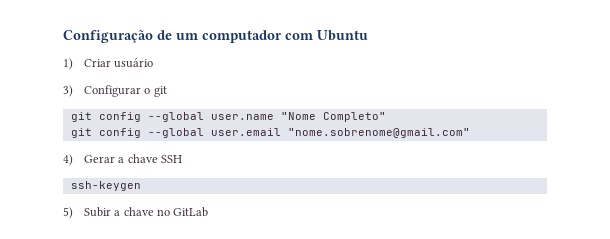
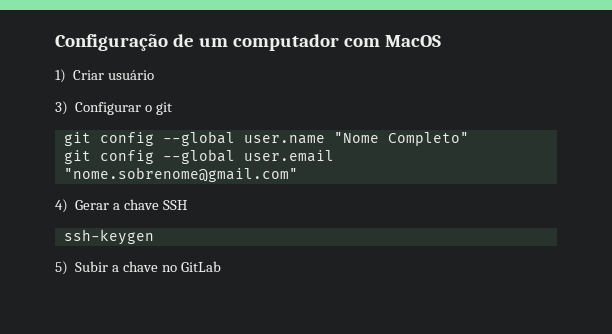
- Configuração de um computador com Ubuntu
+ Configuração de um computador com MacOS

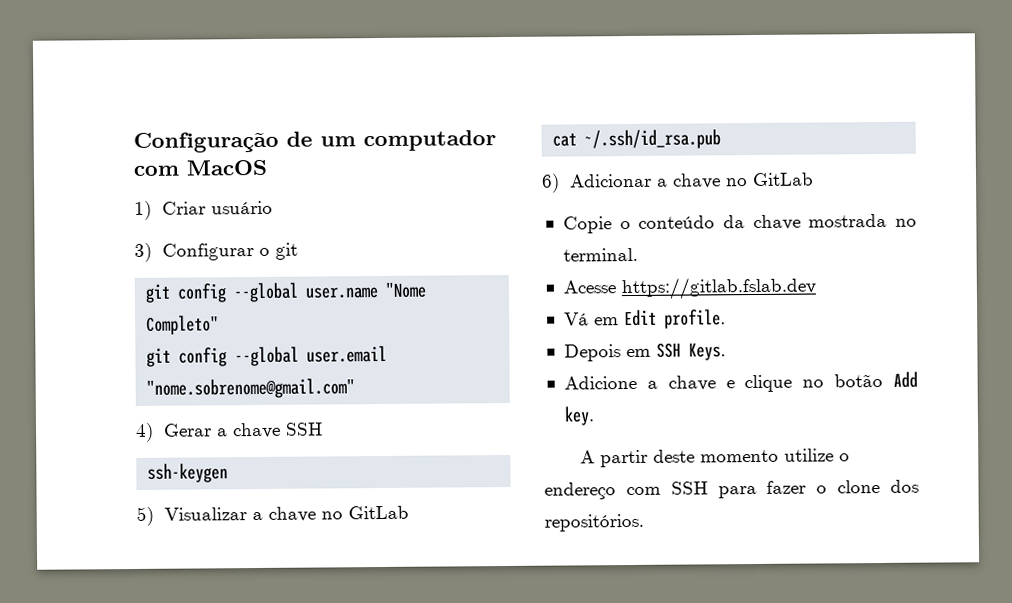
- 5) Subir a chave no GitLab
+ 5) Visualizar a chave no GitLab
+ cat ~/.ssh/id_rsa.pub
+ 6) Adicionar a chave no GitLab
+ Copie o conteúdo da chave mostrada no terminal.
+ Acesse https://gitlab.fslab.dev
+ Vá em Edit profile.
+ Depois em SSH Keys.
+ Adicione a chave e clique no botão Add key.
+ A partir deste momento utilize o endereço com SSH para fazer o clone dos repositórios.

